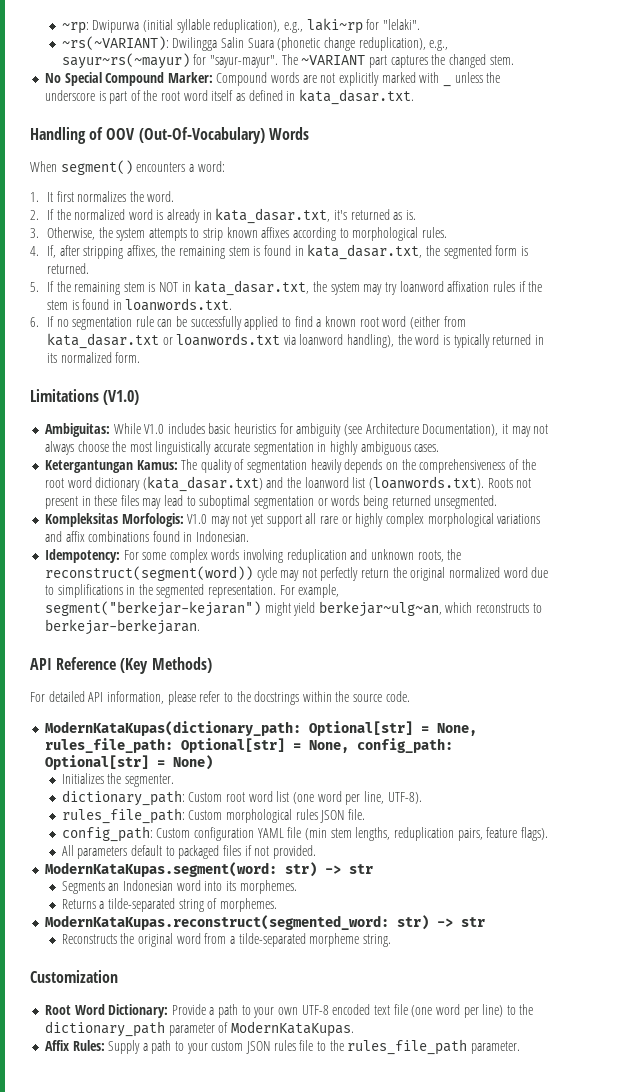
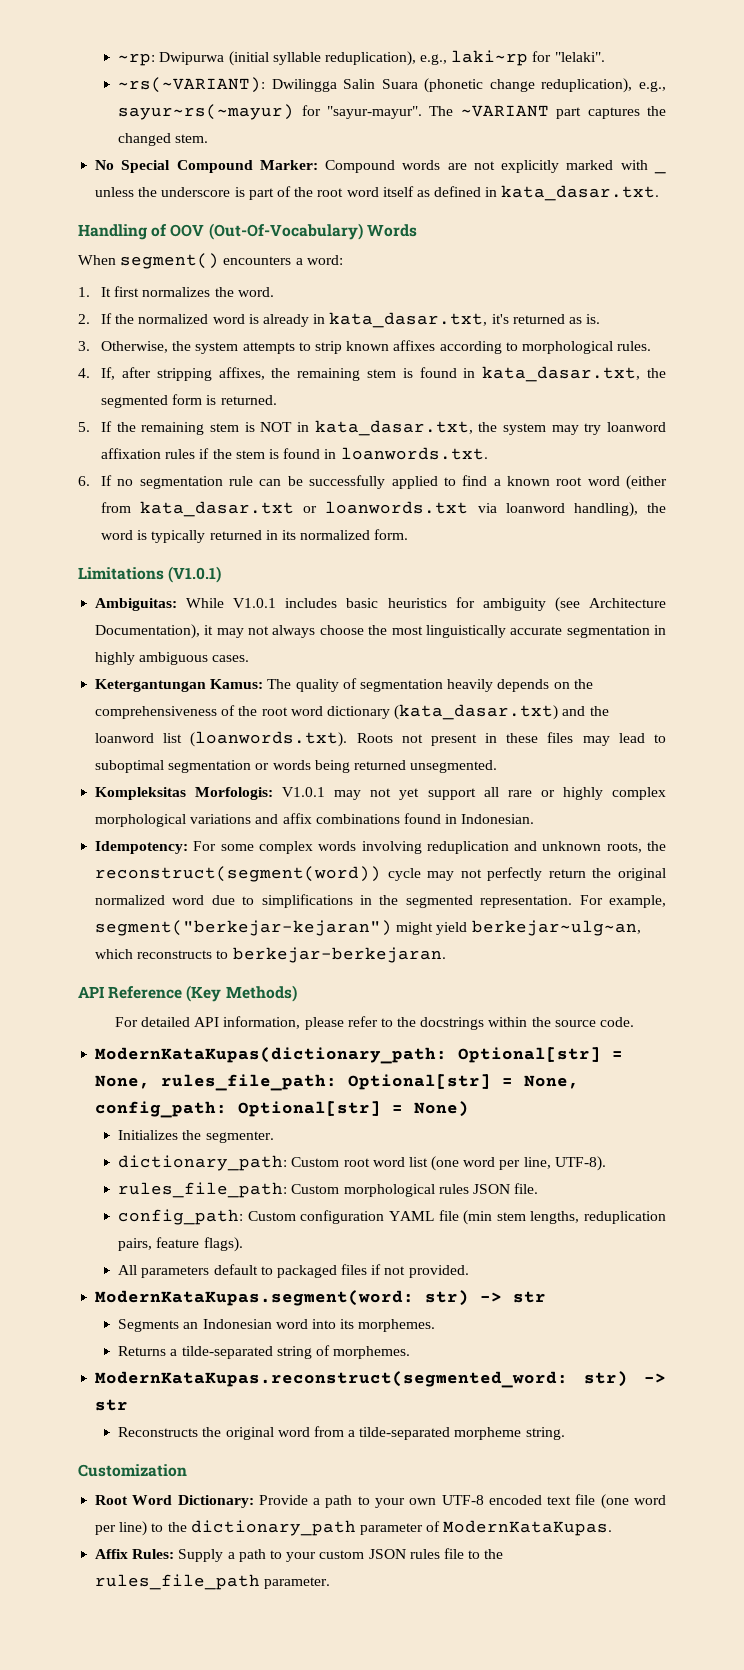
- Limitations (V1.0)
+ Limitations (V1.0.1)
- Ambiguitas: While V1.0 includes basic heuristics for ambiguity (see Architecture Documentation), it may not always choose the most linguistically accurate segmentation in highly ambiguous cases.
+ Ambiguitas: While V1.0.1 includes basic heuristics for ambiguity (see Architecture Documentation), it may not always choose the most linguistically accurate segmentation in highly ambiguous cases.
- Kompleksitas Morfologis: V1.0 may not yet support all rare or highly complex morphological variations and affix combinations found in Indonesian.
+ Kompleksitas Morfologis: V1.0.1 may not yet support all rare or highly complex morphological variations and affix combinations found in Indonesian.

